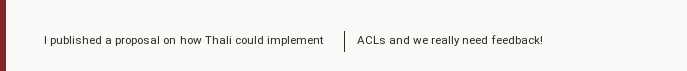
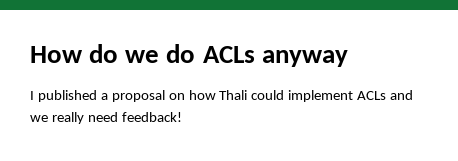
+ How do we do ACLs anyway

